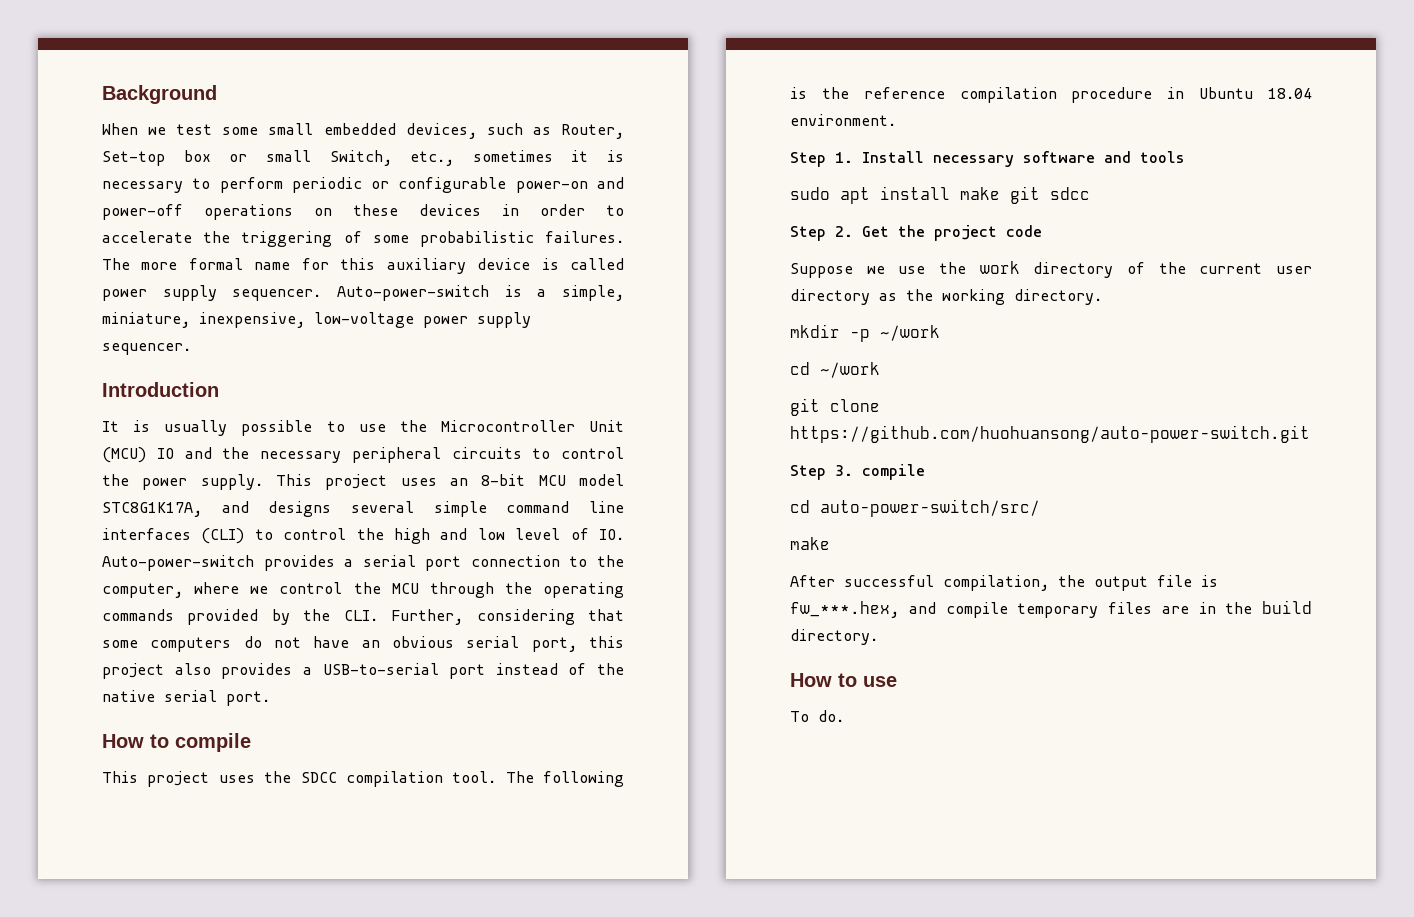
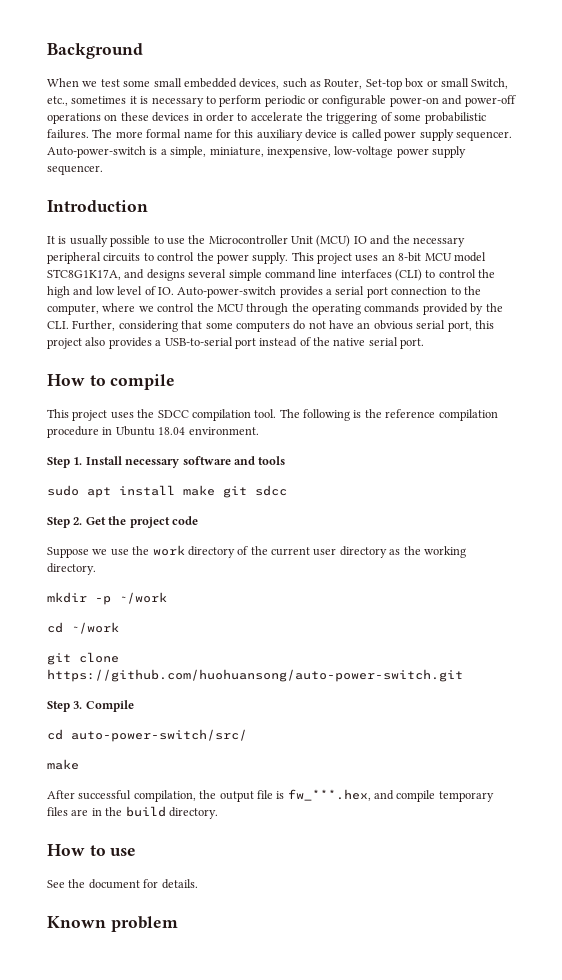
- Step 3. compile
+ Step 3. Compile
- To do.
+ See the document for details.
+ Known problem

